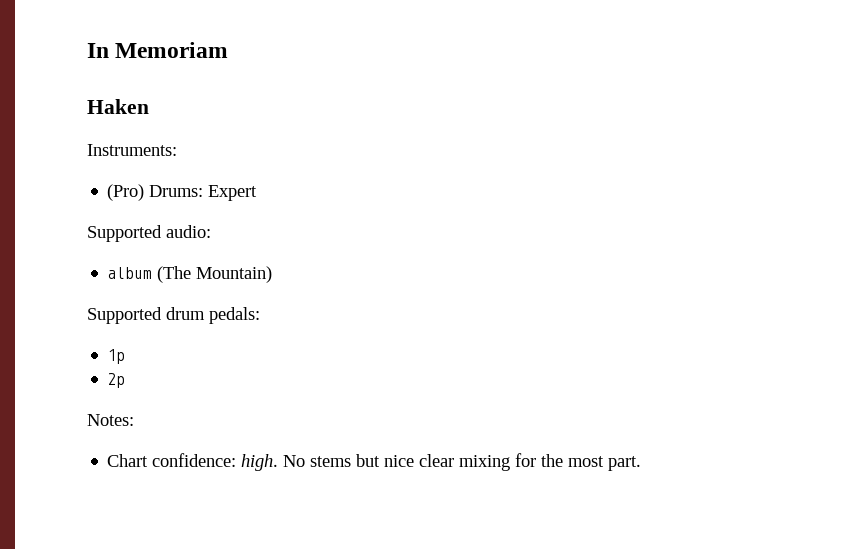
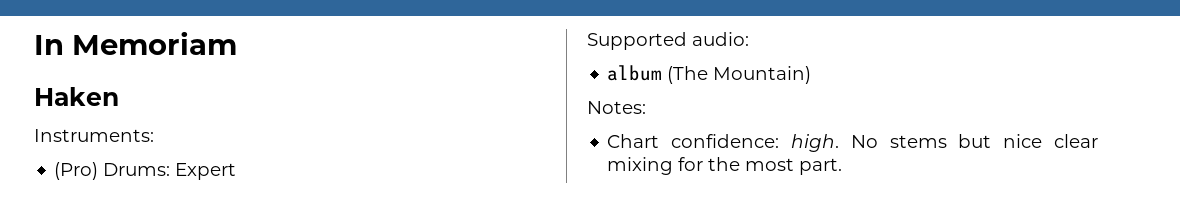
- Supported drum pedals:
- 1p
- 2p

